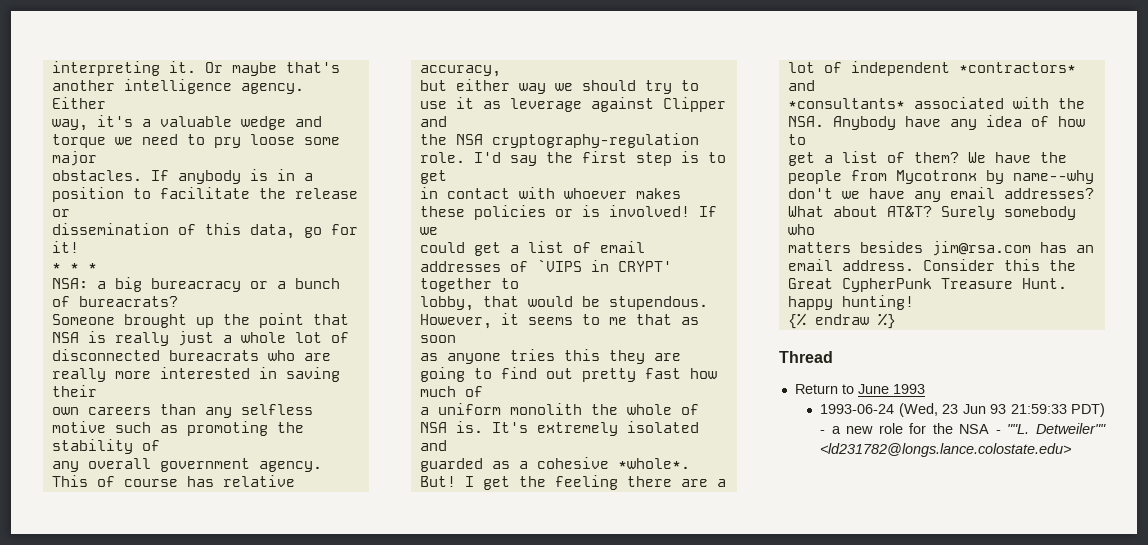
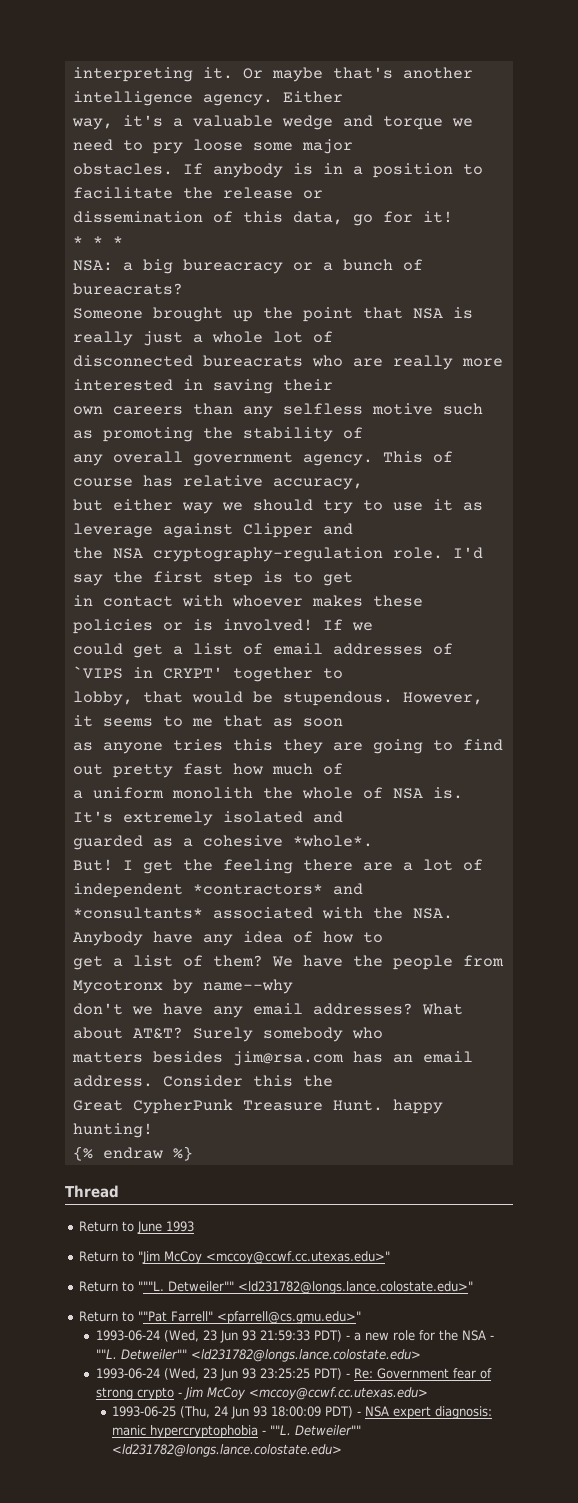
+ Return to "Jim McCoy <mccoy@ccwf.cc.utexas.edu>"
+ Return to """L. Detweiler"" <ld231782@longs.lance.colostate.edu>"
+ Return to ""Pat Farrell" <pfarrell@cs.gmu.edu>"
+ 1993-06-24 (Wed, 23 Jun 93 23:25:25 PDT) - Re: Government fear of strong crypto - Jim McCoy <mccoy@ccwf.cc.utexas.edu>
+ 1993-06-25 (Thu, 24 Jun 93 18:00:09 PDT) - NSA expert diagnosis: manic hypercryptophobia - ""L. Detweiler"" <ld231782@longs.lance.colostate.edu>

